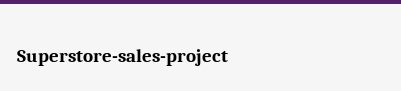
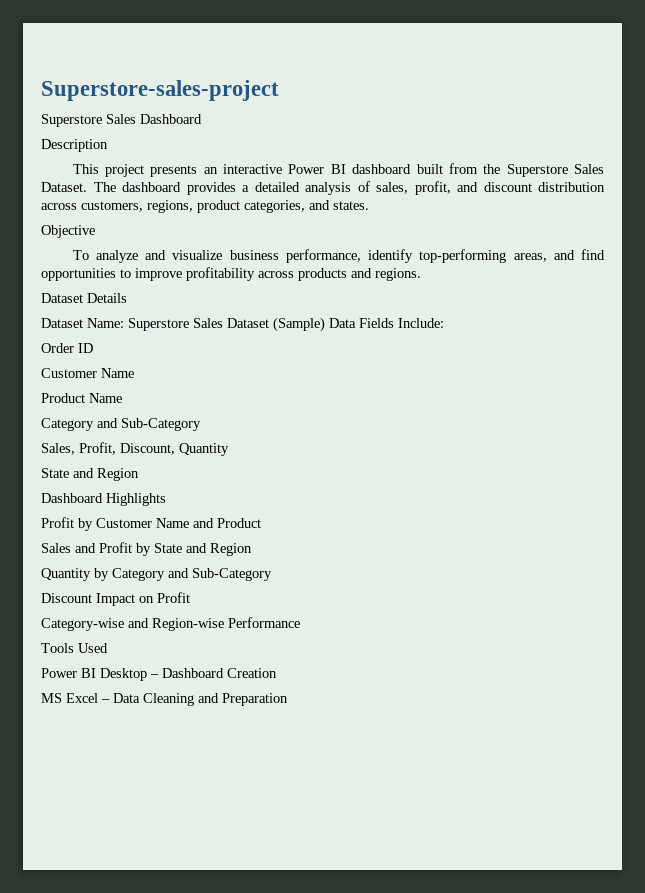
+ Superstore Sales Dashboard
+ Description
+ This project presents an interactive Power BI dashboard built from the Superstore Sales Dataset. The dashboard provides a detailed analysis of sales, profit, and discount distribution across customers, regions, product categories, and states.
+ Objective
+ To analyze and visualize business performance, identify top-performing areas, and find opportunities to improve profitability across products and regions.
+ Dataset Details
+ Dataset Name: Superstore Sales Dataset (Sample) Data Fields Include:
+ Order ID
+ Customer Name
+ Product Name
+ Category and Sub-Category
+ Sales, Profit, Discount, Quantity
+ State and Region
+ Dashboard Highlights
+ Profit by Customer Name and Product
+ Sales and Profit by State and Region
+ Quantity by Category and Sub-Category
+ Discount Impact on Profit
+ Category-wise and Region-wise Performance
+ Tools Used
+ Power BI Desktop – Dashboard Creation
+ MS Excel – Data Cleaning and Preparation

